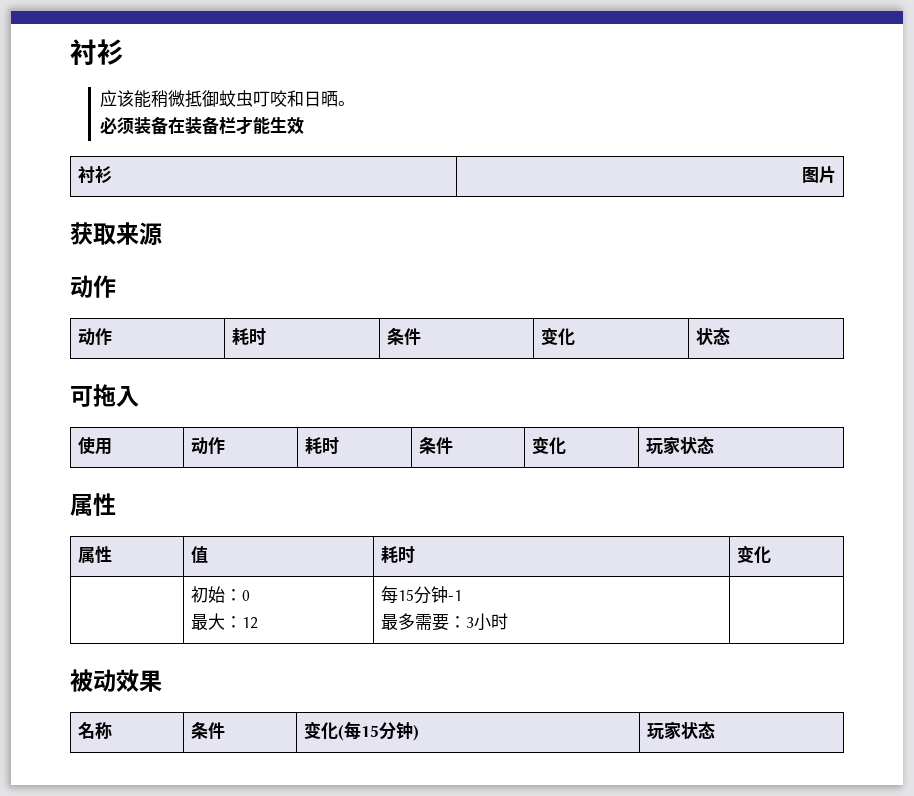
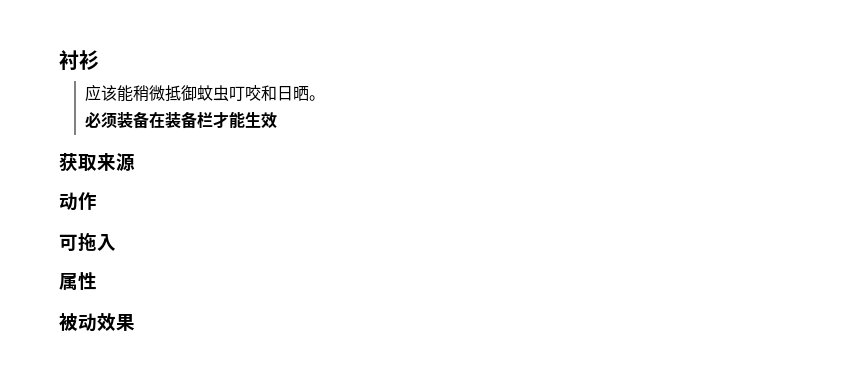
- 衬衫 | 图片
- 动作 | 耗时 | 条件 | 变化 | 状态
  可拖入
- 使用 | 动作 | 耗时 | 条件 | 变化 | 玩家状态
  属性
- 属性 | 值 | 耗时 | 变化
- | 初始：0
- 最大：12 | 每15分钟-1
- 最多需要：3小时 |
  被动效果
- 名称 | 条件 | 变化(每15分钟) | 玩家状态

